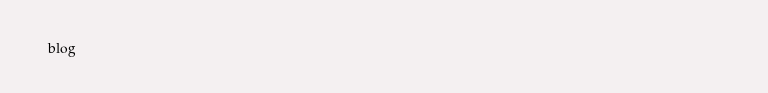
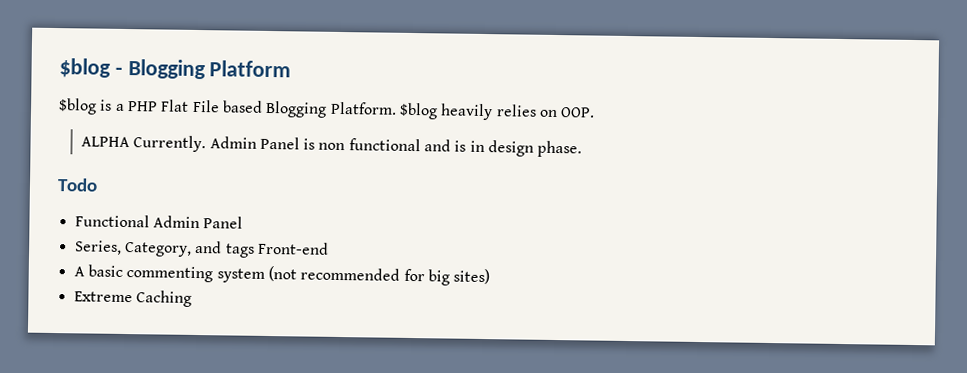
- blog
+ $blog - Blogging Platform
+ $blog is a PHP Flat File based Blogging Platform. $blog heavily relies on OOP.
+ ALPHA Currently. Admin Panel is non functional and is in design phase.
+ Todo
+ Functional Admin Panel
+ Series, Category, and tags Front-end
+ A basic commenting system (not recommended for big sites)
+ Extreme Caching

